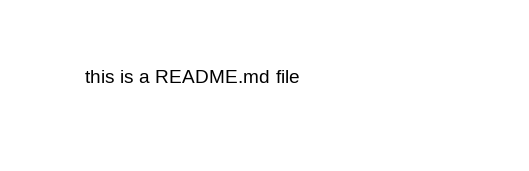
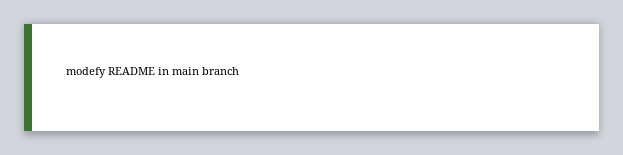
- this is a README.md file
+ modefy README in main branch

